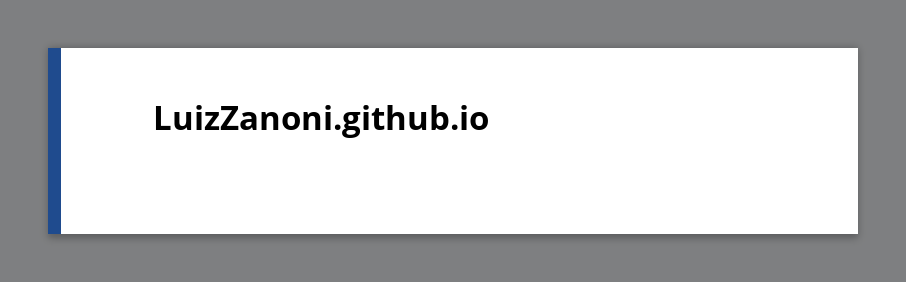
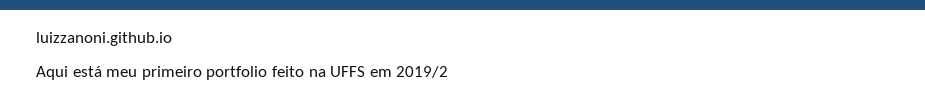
- LuizZanoni.github.io
+ luizzanoni.github.io
+ Aqui está meu primeiro portfolio feito na UFFS em 2019/2

